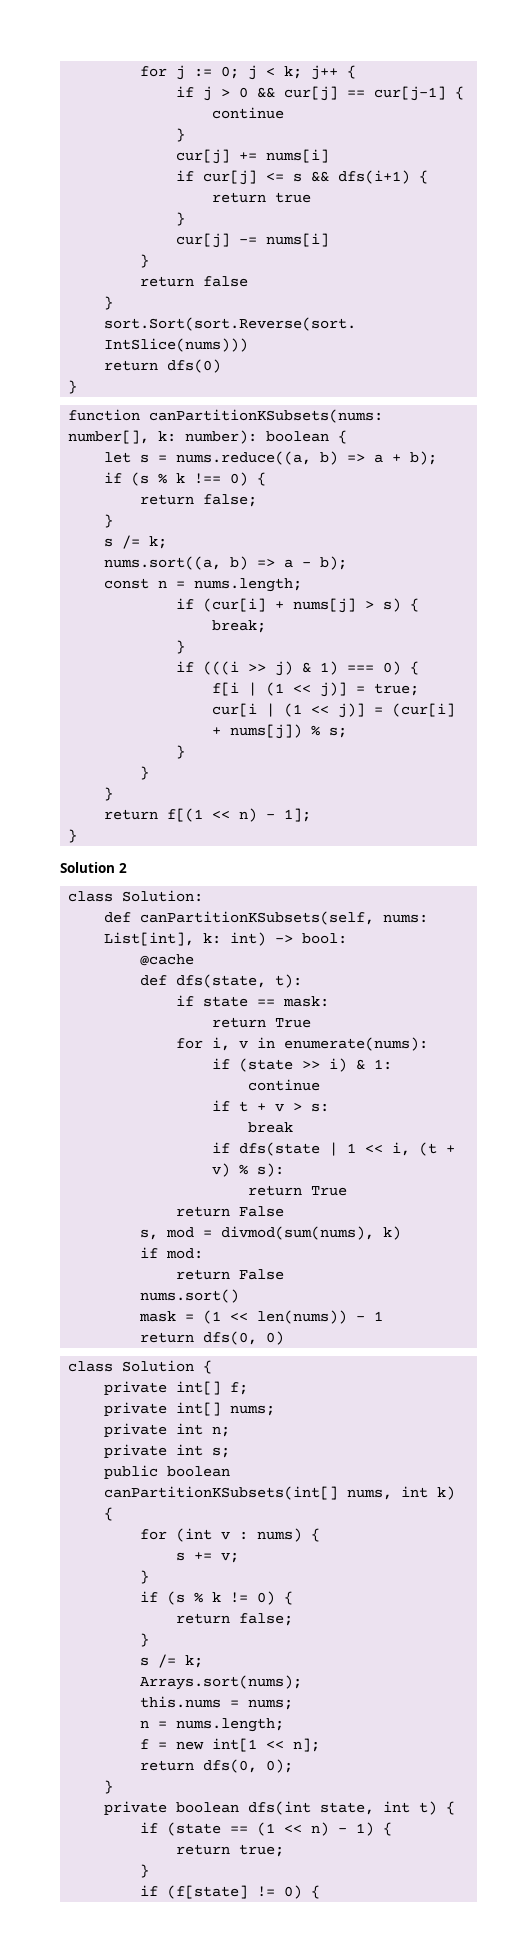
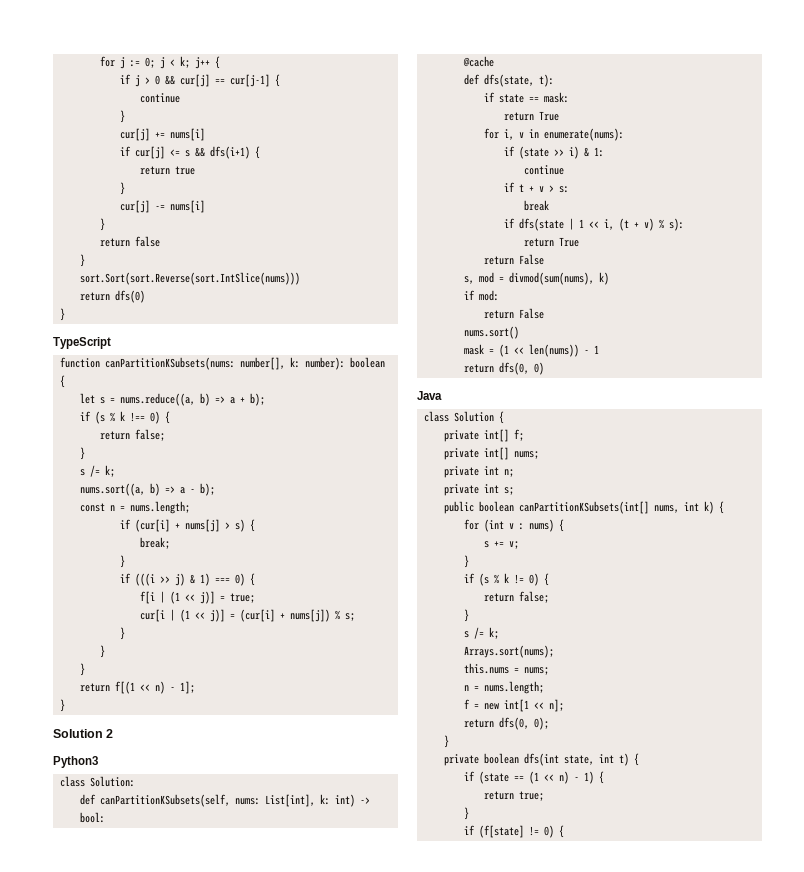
+ TypeScript
+ Python3
+ Java

